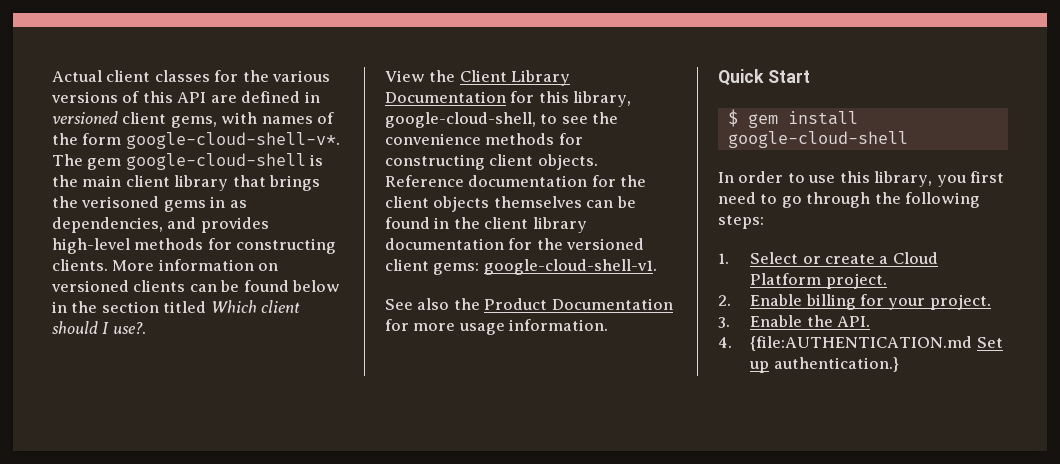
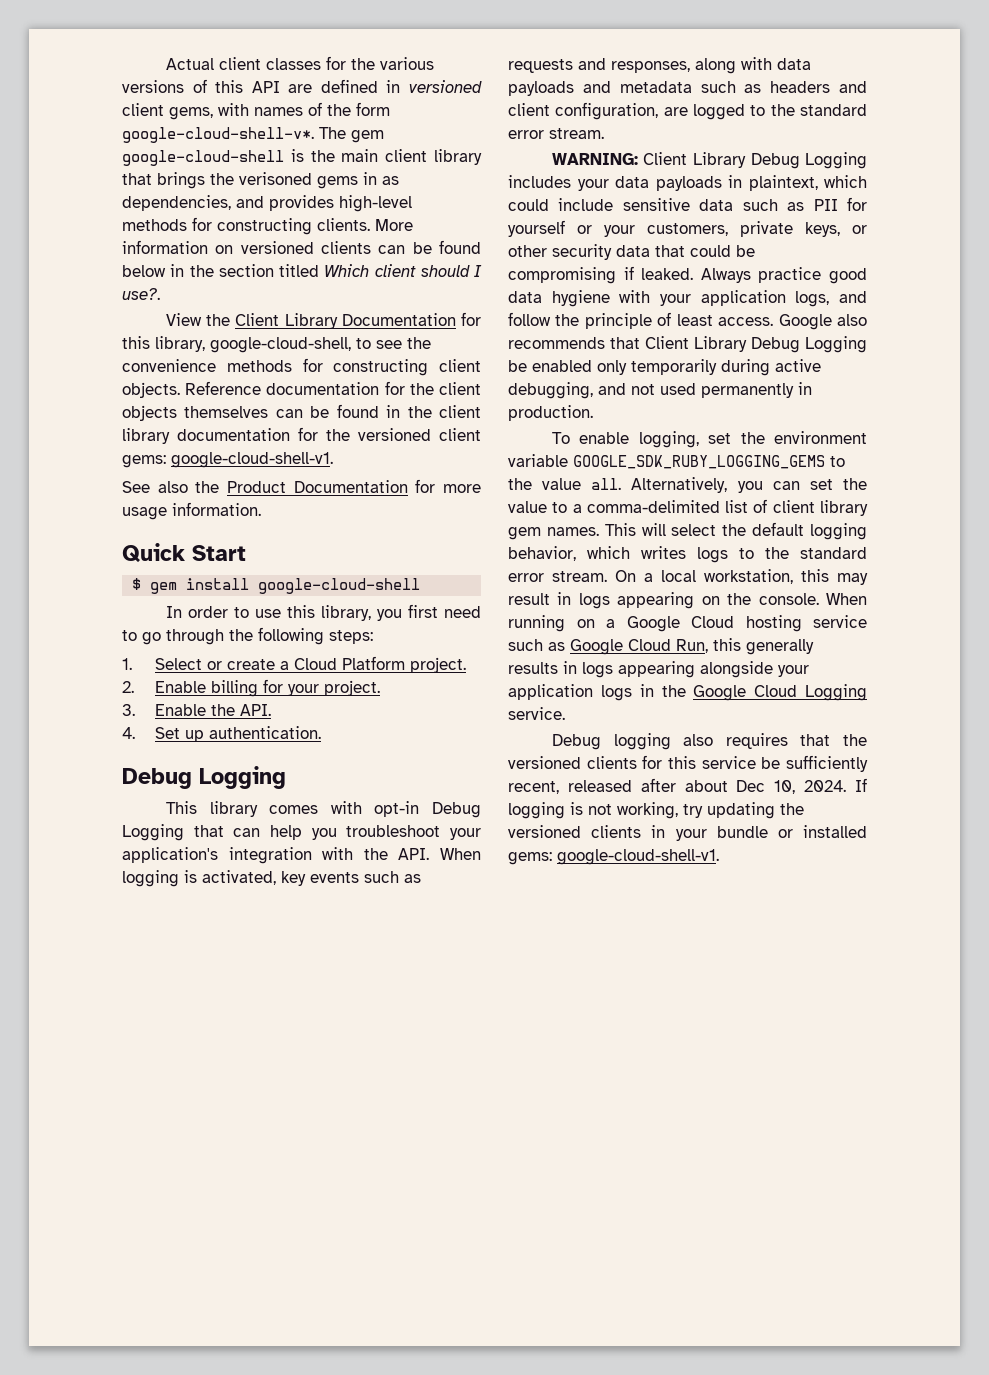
- 4. {file:AUTHENTICATION.md Set up authentication.}
+ 4. Set up authentication.
+ Debug Logging
+ This library comes with opt-in Debug Logging that can help you troubleshoot your application's integration with the API. When logging is activated, key events such as requests and responses, along with data payloads and metadata such as headers and client configuration, are logged to the standard error stream.
+ WARNING: Client Library Debug Logging includes your data payloads in plaintext, which could include sensitive data such as PII for yourself or your customers, private keys, or other security data that could be compromising if leaked. Always practice good data hygiene with your application logs, and follow the principle of least access. Google also recommends that Client Library Debug Logging be enabled only temporarily during active debugging, and not used permanently in production.
+ To enable logging, set the environment variable GOOGLE_SDK_RUBY_LOGGING_GEMS to the value all. Alternatively, you can set the value to a comma-delimited list of client library gem names. This will select the default logging behavior, which writes logs to the standard error stream. On a local workstation, this may result in logs appearing on the console. When running on a Google Cloud hosting service such as Google Cloud Run, this generally results in logs appearing alongside your application logs in the Google Cloud Logging service.
+ Debug logging also requires that the versioned clients for this service be sufficiently recent, released after about Dec 10, 2024. If logging is not working, try updating the versioned clients in your bundle or installed gems: google-cloud-shell-v1.

